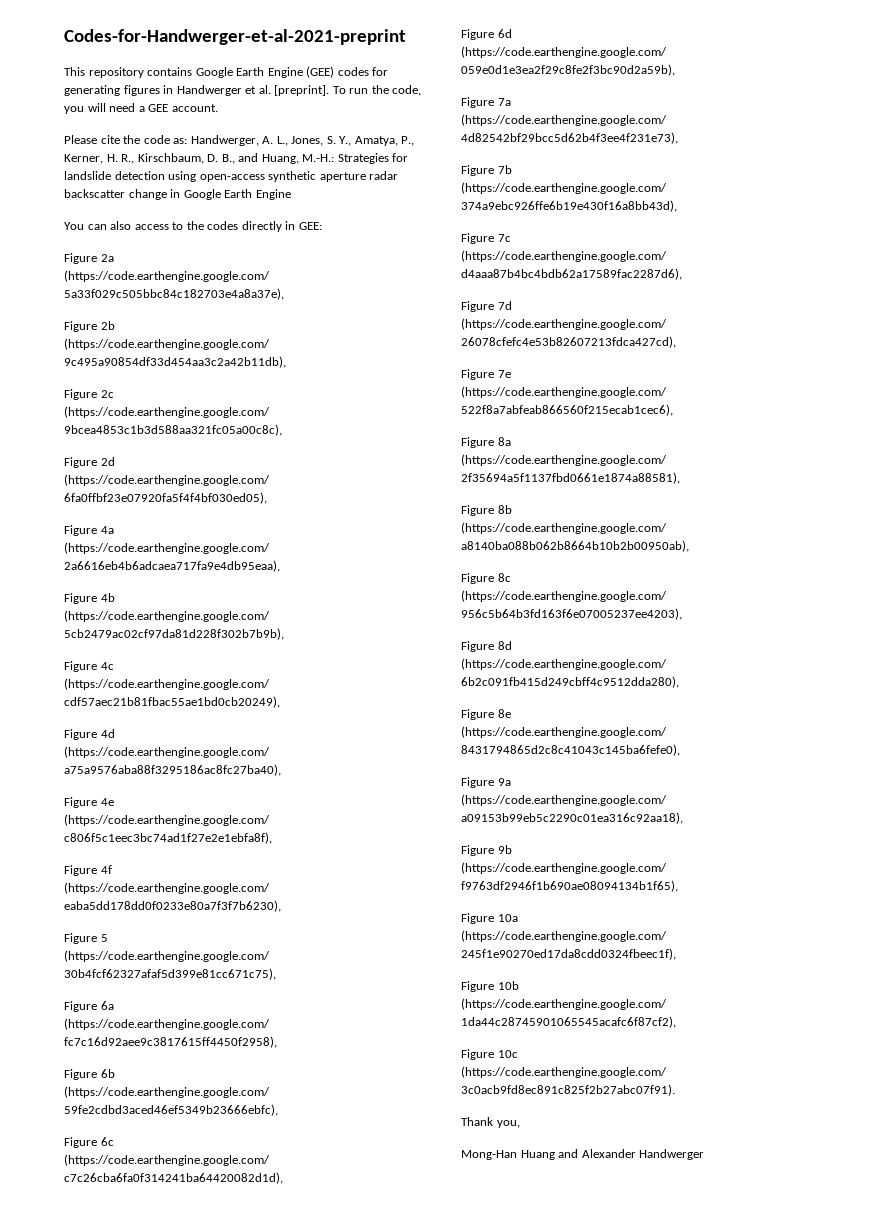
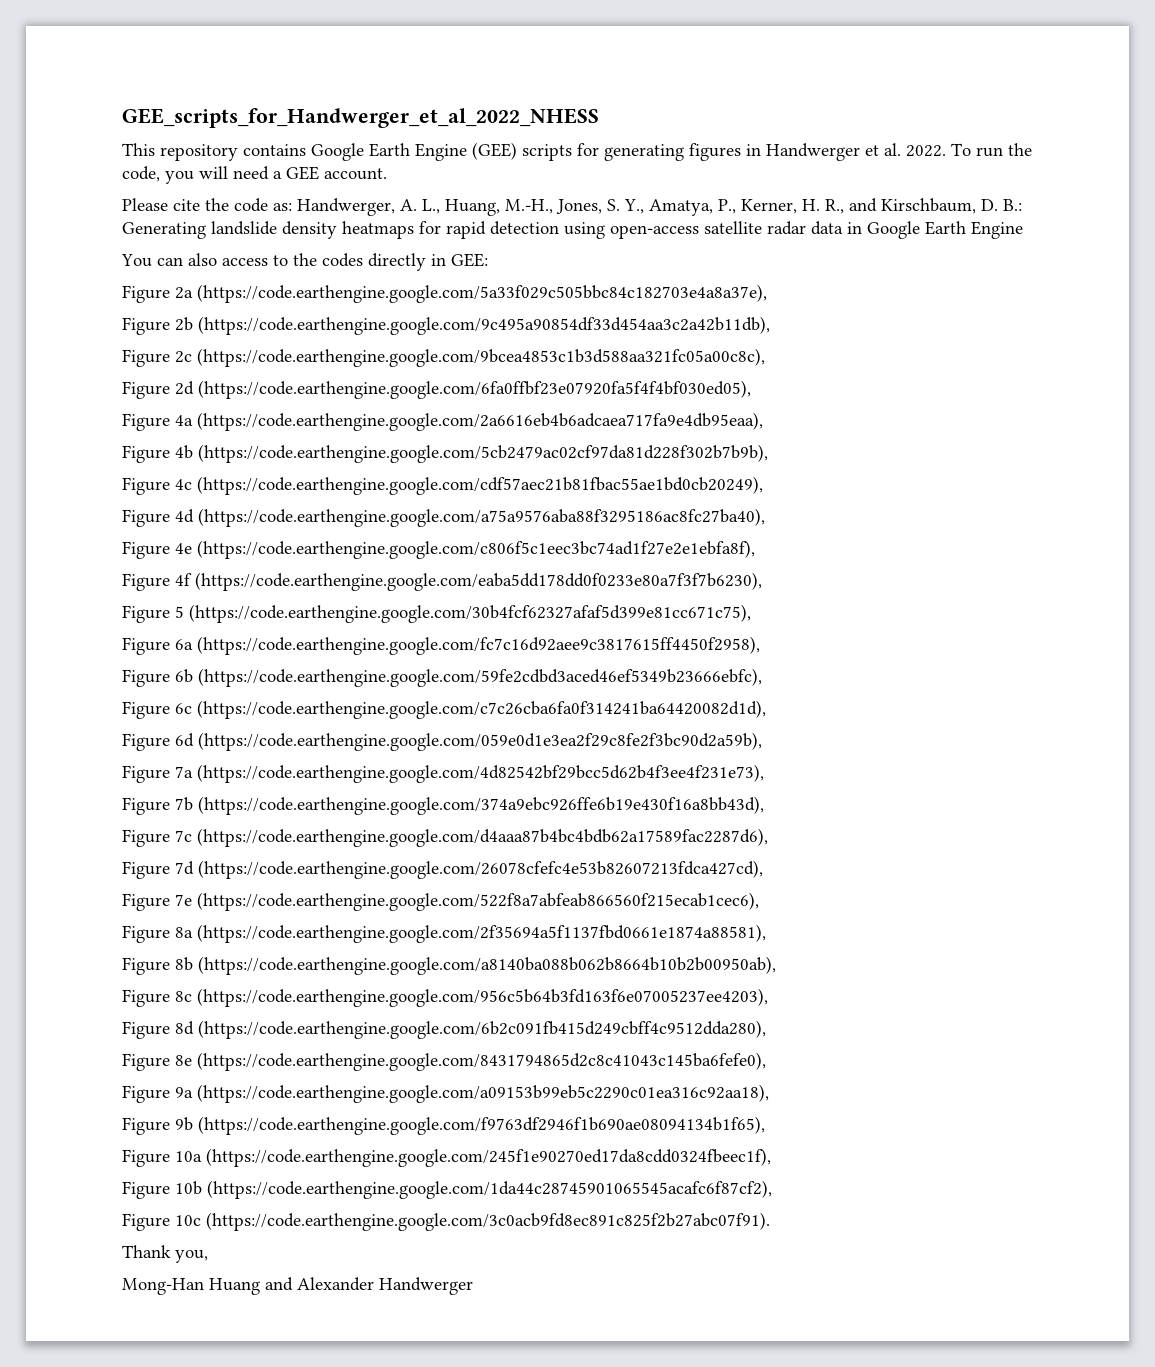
- Codes-for-Handwerger-et-al-2021-preprint
+ GEE_scripts_for_Handwerger_et_al_2022_NHESS
- This repository contains Google Earth Engine (GEE) codes for generating figures in Handwerger et al. [preprint].
+ This repository contains Google Earth Engine (GEE) scripts for generating figures in Handwerger et al. 2022.
- Please cite the code as: Handwerger, A. L., Jones, S. Y., Amatya, P., Kerner, H. R., Kirschbaum, D. B., and Huang, M.-H.: Strategies for landslide detection using open-access synthetic aperture radar backscatter change in Google Earth Engine
+ Please cite the code as: Handwerger, A. L., Huang, M.-H., Jones, S. Y., Amatya, P., Kerner, H. R., and Kirschbaum, D. B.: Generating landslide density heatmaps for rapid detection using open-access satellite radar data in Google Earth Engine

